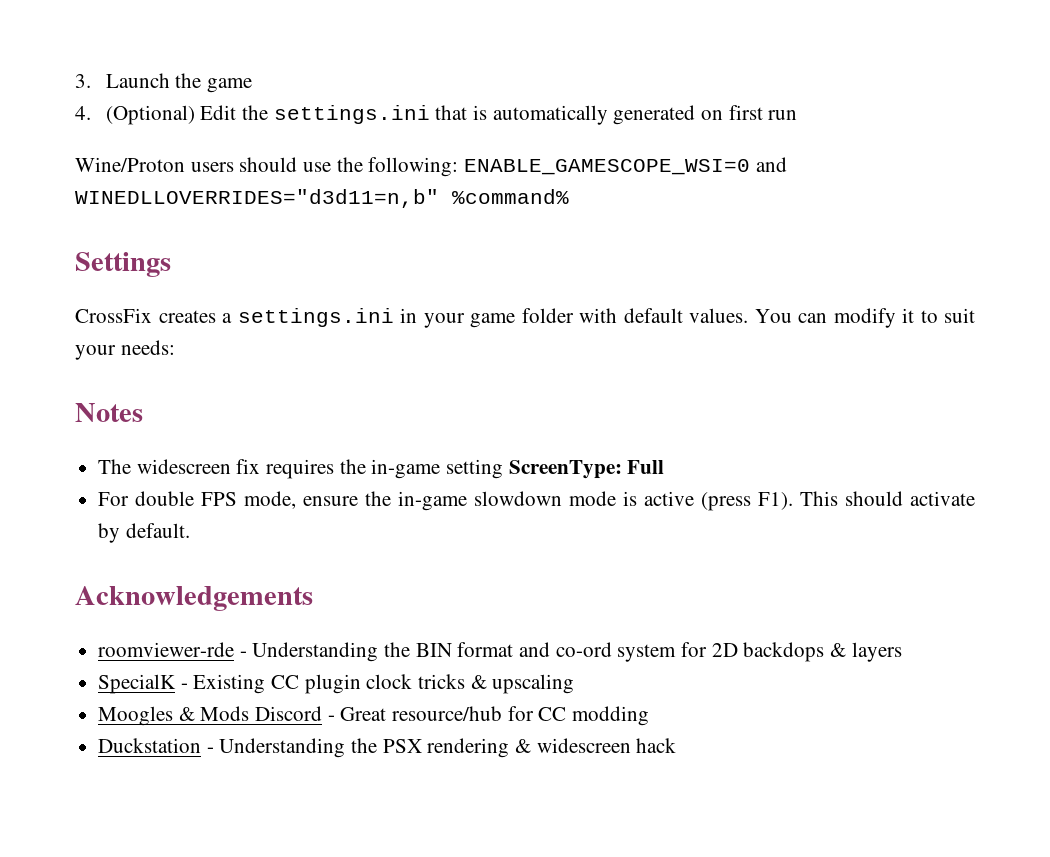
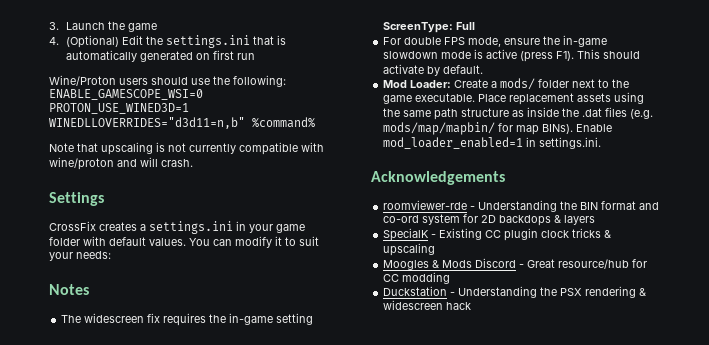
- Wine/Proton users should use the following: ENABLE_GAMESCOPE_WSI=0 and WINEDLLOVERRIDES="d3d11=n,b" %command%
+ Wine/Proton users should use the following: ENABLE_GAMESCOPE_WSI=0 PROTON_USE_WINED3D=1 WINEDLLOVERRIDES="d3d11=n,b" %command%
+ Note that upscaling is not currently compatible with wine/proton and will crash.
+ Mod Loader: Create a mods/ folder next to the game executable. Place replacement assets using the same path structure as inside the .dat files (e.g. mods/map/mapbin/ for map BINs). Enable mod_loader_enabled=1 in settings.ini.

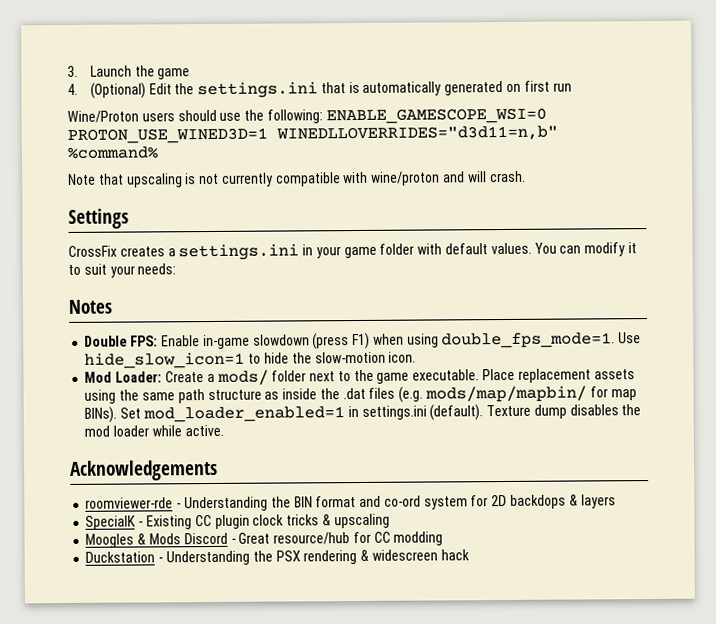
- The widescreen fix requires the in-game setting ScreenType: Full
- For double FPS mode, ensure the in-game slowdown mode is active (press F1). This should activate by default.
+ Double FPS: Enable in-game slowdown (press F1) when using double_fps_mode=1. Use hide_slow_icon=1 to hide the slow-motion icon.
- Enable mod_loader_enabled=1 in settings.ini.
+ Set mod_loader_enabled=1 in settings.ini (default). Texture dump disables the mod loader while active.

